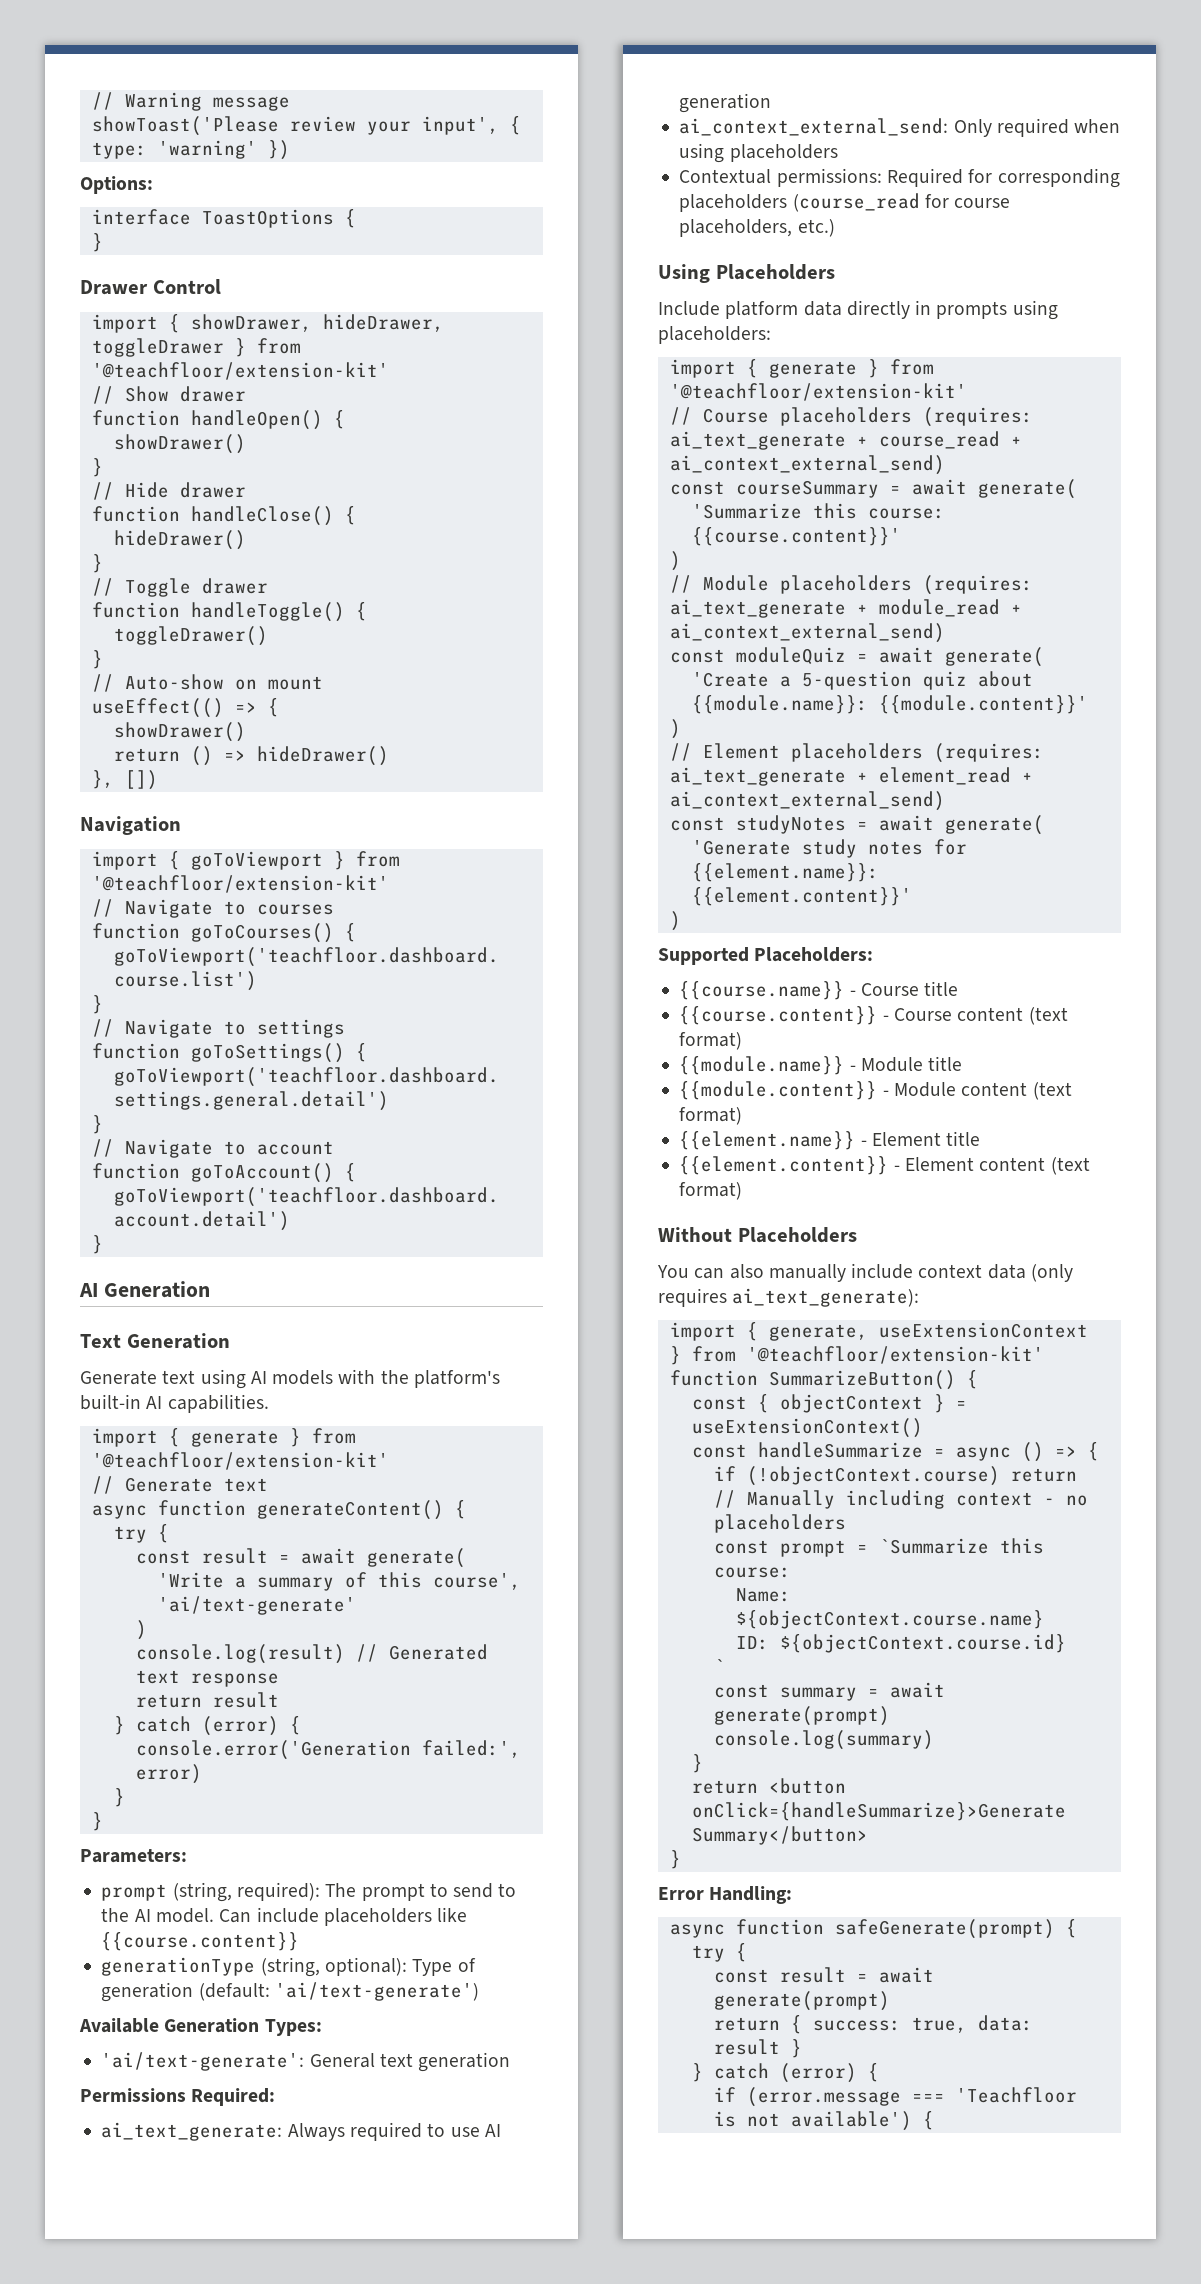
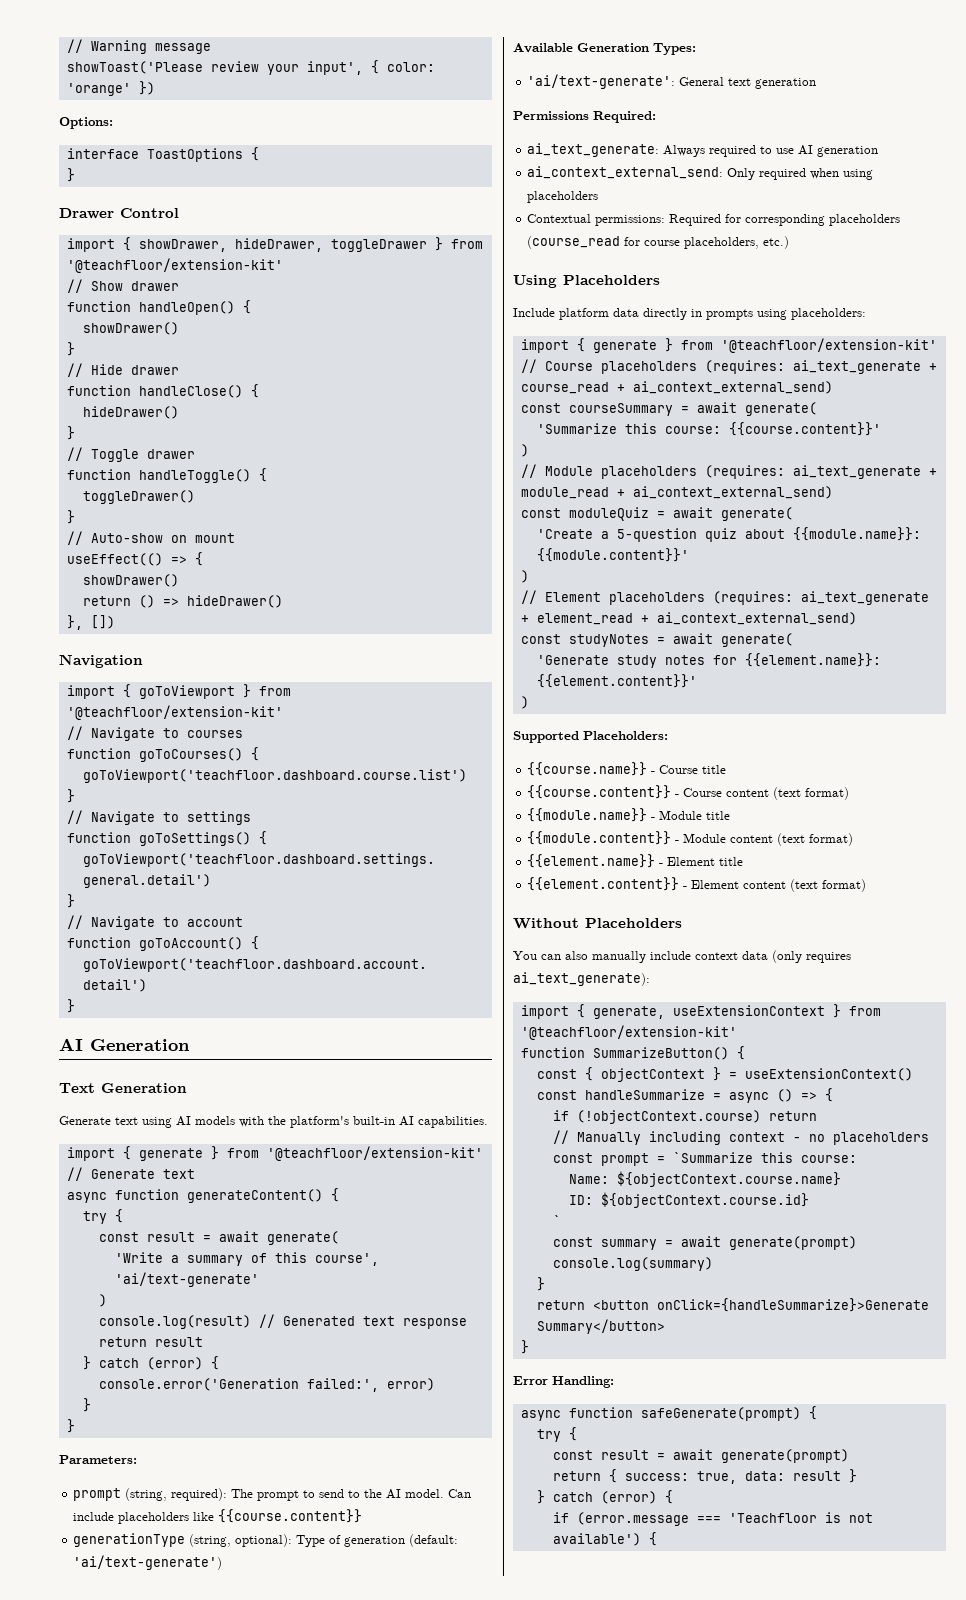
- showToast('Please review your input', { type: 'warning' })
+ showToast('Please review your input', { color: 'orange' })

